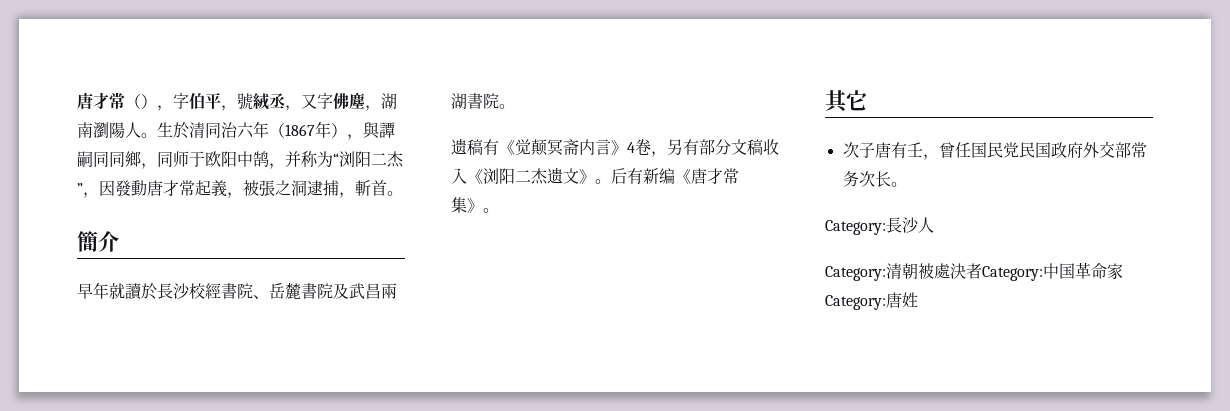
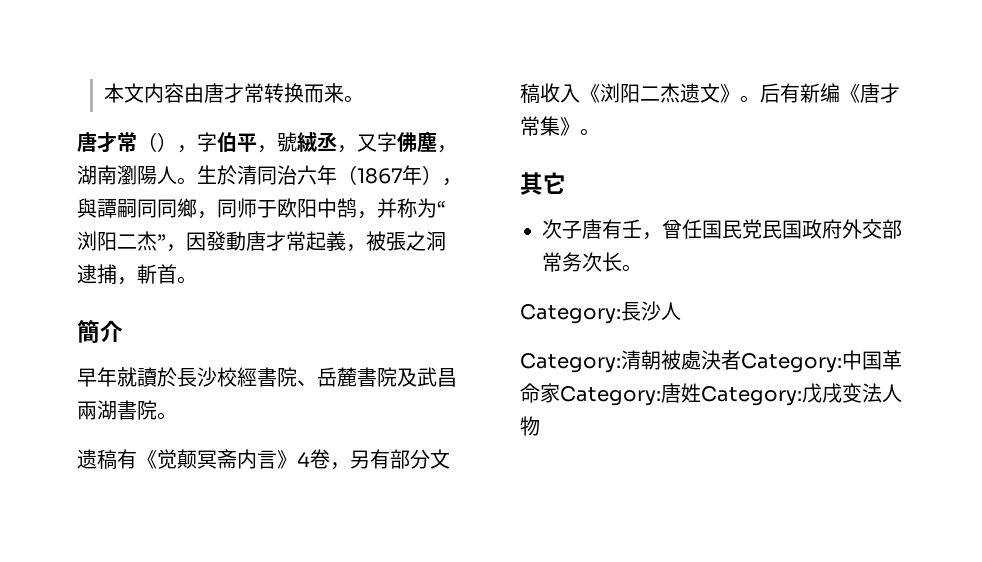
+ 本文内容由唐才常转换而来。
- Category:清朝被處決者Category:中国革命家Category:唐姓
+ Category:清朝被處決者Category:中国革命家Category:唐姓Category:戊戌变法人物

